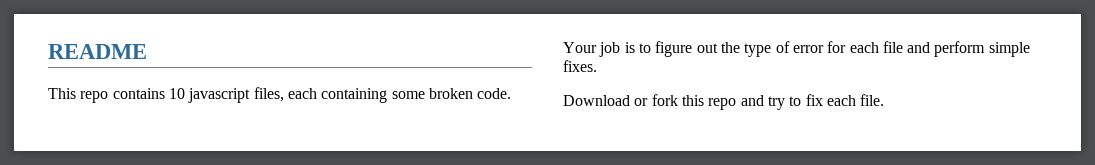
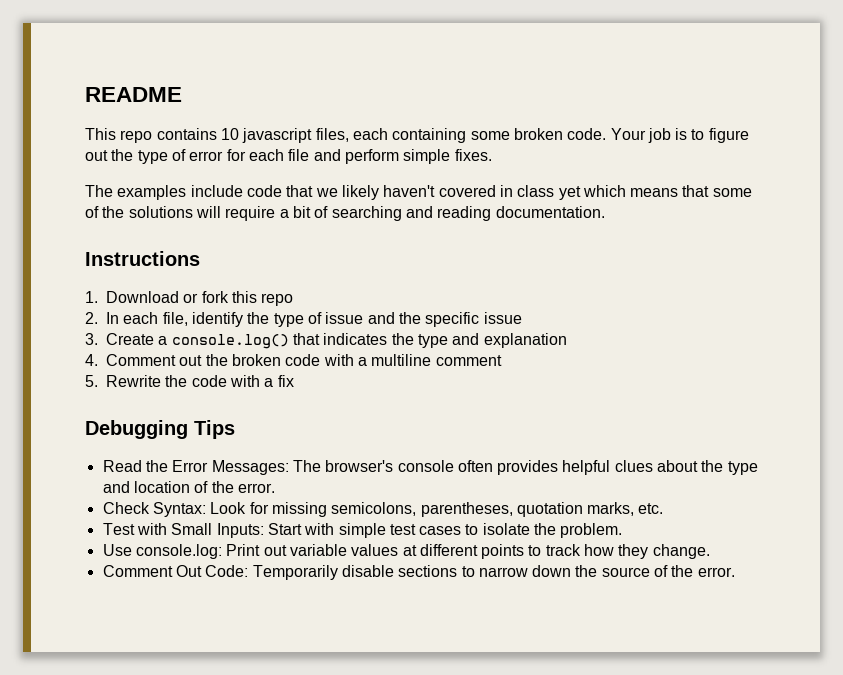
- Download or fork this repo and try to fix each file.
+ The examples include code that we likely haven't covered in class yet which means that some of the solutions will require a bit of searching and reading documentation.
+ Instructions
+ 1. Download or fork this repo
+ 2. In each file, identify the type of issue and the specific issue
+ 3. Create a console.log() that indicates the type and explanation
+ 4. Comment out the broken code with a multiline comment
+ 5. Rewrite the code with a fix
+ Debugging Tips
+ Read the Error Messages: The browser's console often provides helpful clues about the type and location of the error.
+ Check Syntax: Look for missing semicolons, parentheses, quotation marks, etc.
+ Test with Small Inputs: Start with simple test cases to isolate the problem.
+ Use console.log: Print out variable values at different points to track how they change.
+ Comment Out Code: Temporarily disable sections to narrow down the source of the error.

